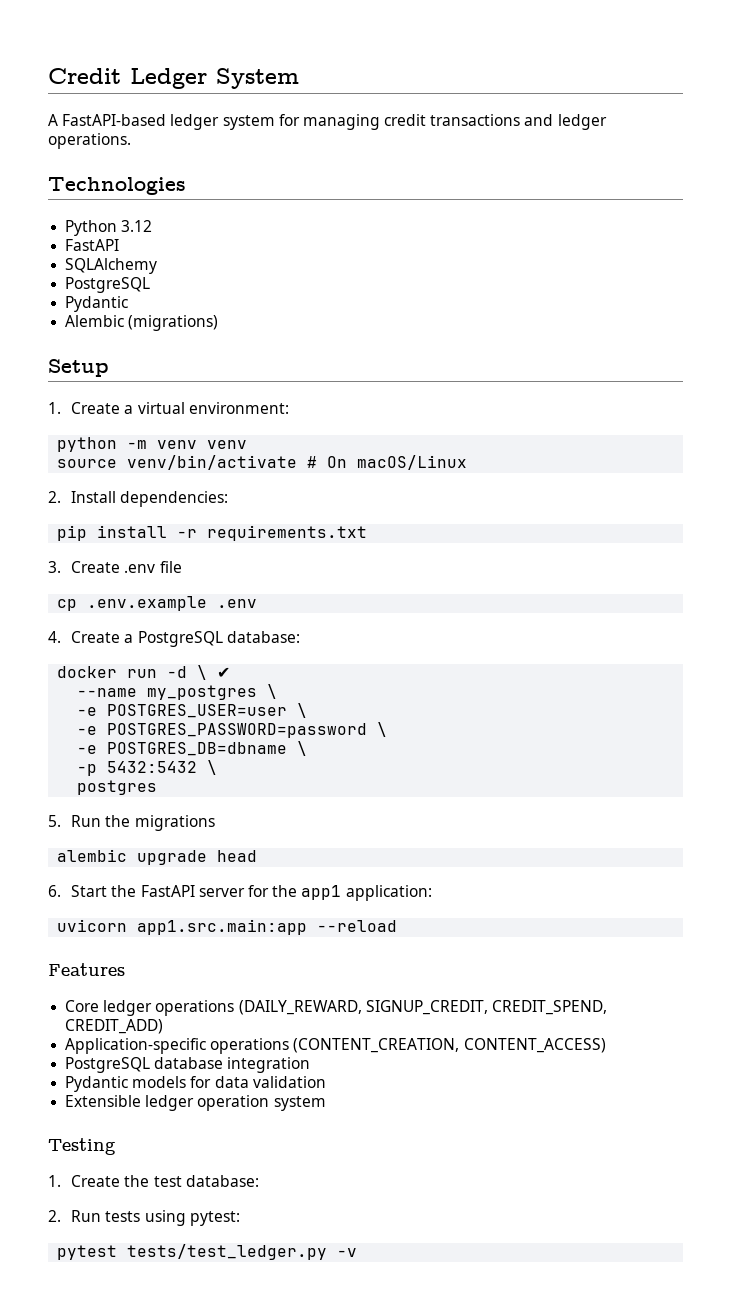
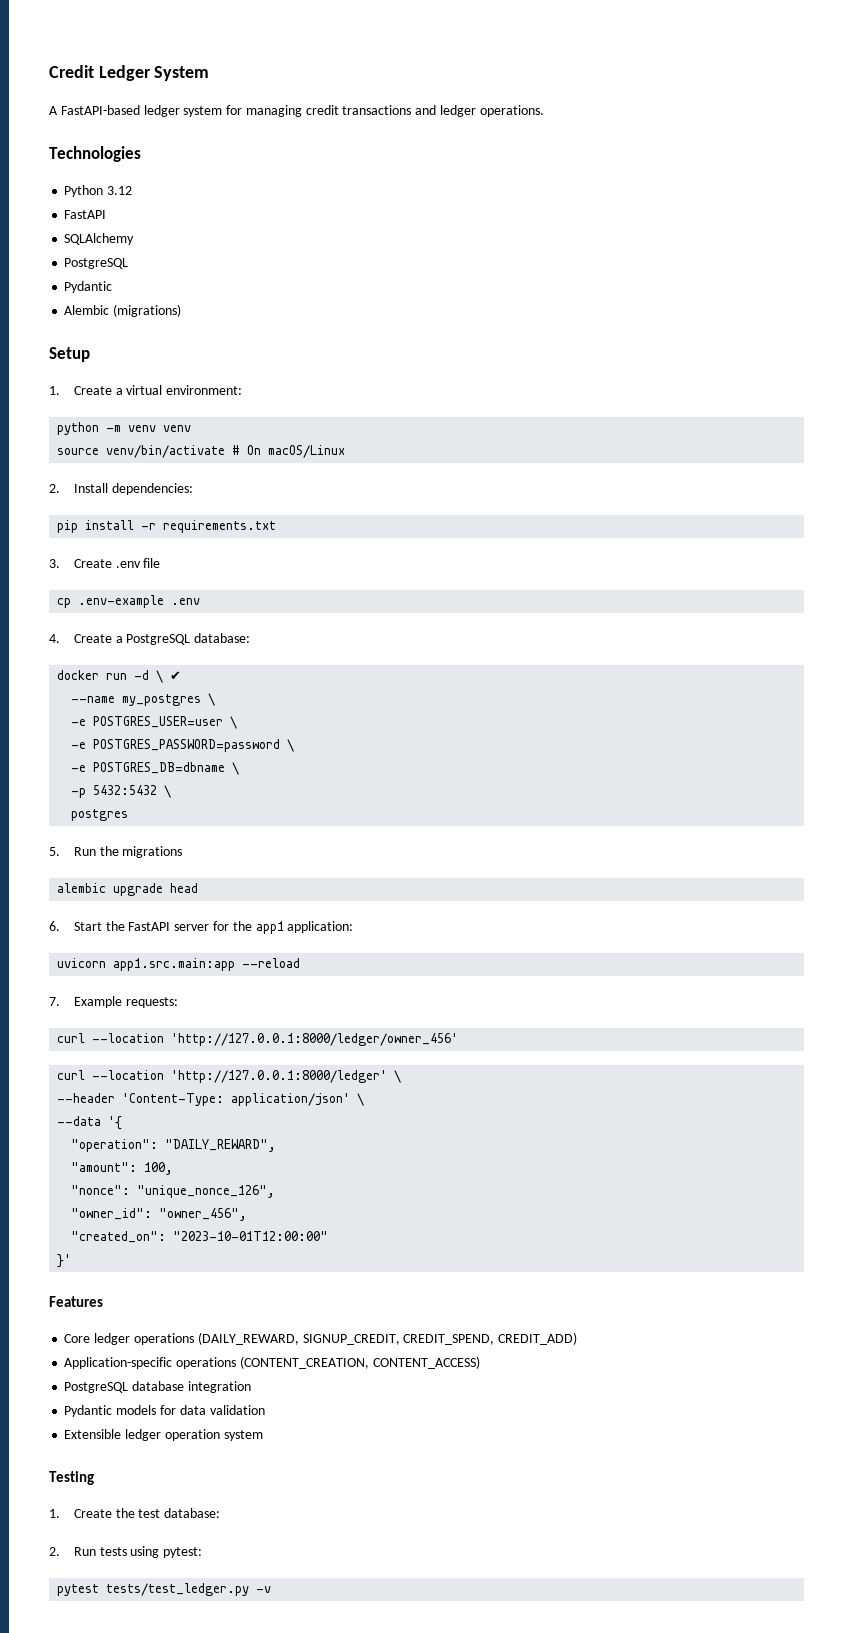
- cp .env.example .env
+ cp .env-example .env
+ 7. Example requests:
+ curl --location 'http://127.0.0.1:8000/ledger/owner_456'
+ curl --location 'http://127.0.0.1:8000/ledger' \
+ --header 'Content-Type: application/json' \
+ --data '{
+ "operation": "DAILY_REWARD",
+ "amount": 100,
+ "nonce": "unique_nonce_126",
+ "owner_id": "owner_456",
+ "created_on": "2023-10-01T12:00:00"
+ }'

